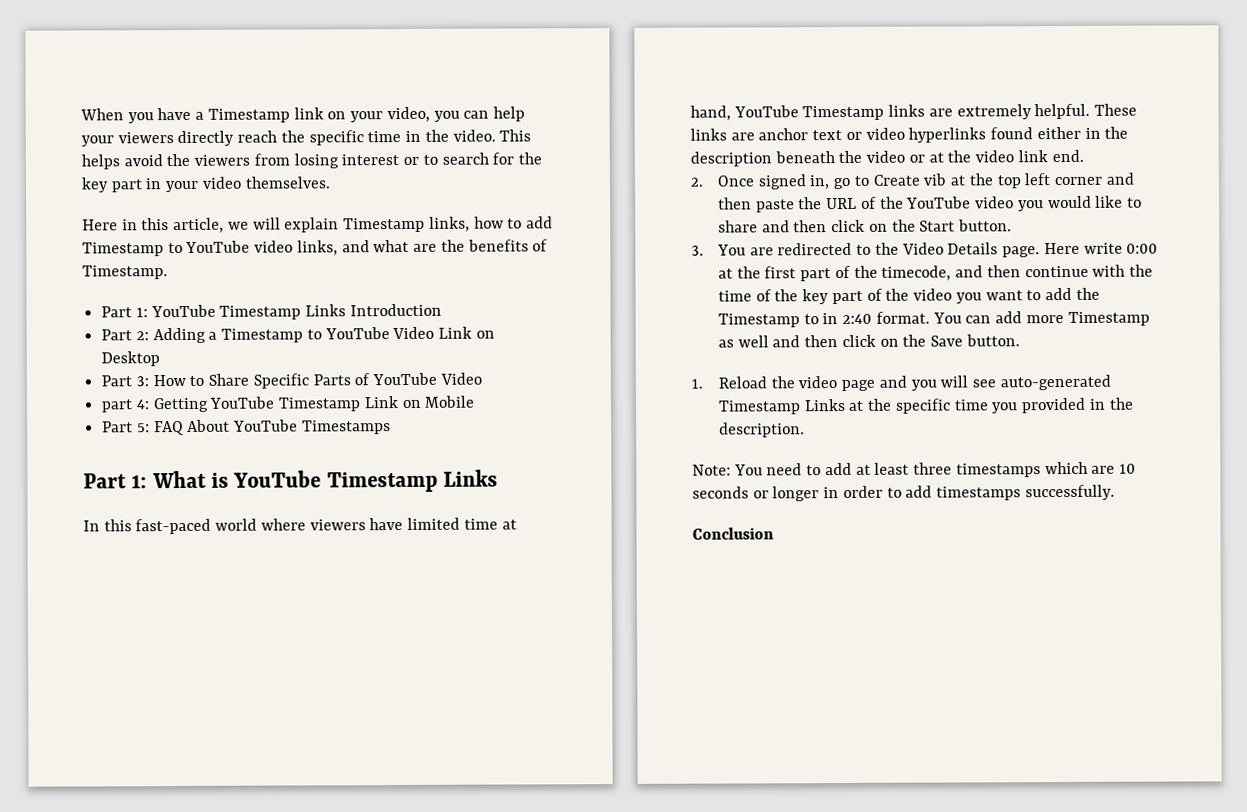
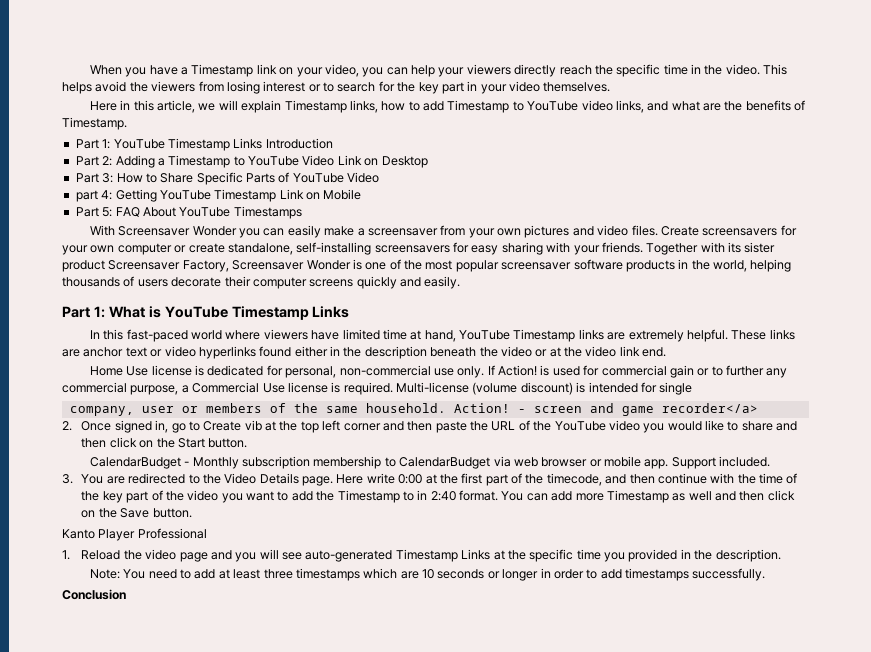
+ With Screensaver Wonder you can easily make a screensaver from your own pictures and video files. Create screensavers for your own computer or create standalone, self-installing screensavers for easy sharing with your friends. Together with its sister product Screensaver Factory, Screensaver Wonder is one of the most popular screensaver software products in the world, helping thousands of users decorate their computer screens quickly and easily.
+ Home Use license is dedicated for personal, non-commercial use only. If Action! is used for commercial gain or to further any commercial purpose, a Commercial Use license is required. Multi-license (volume discount) is intended for single
+ company, user or members of the same household. Action! - screen and game recorder</a>
+ CalendarBudget - Monthly subscription membership to CalendarBudget via web browser or mobile app. Support included.
+ Kanto Player Professional

